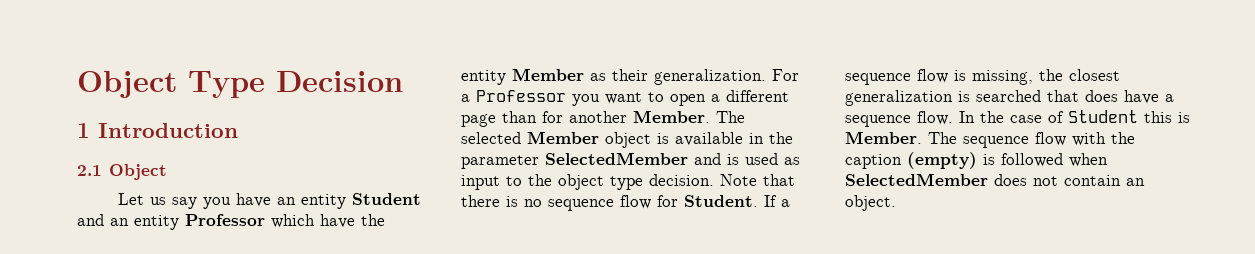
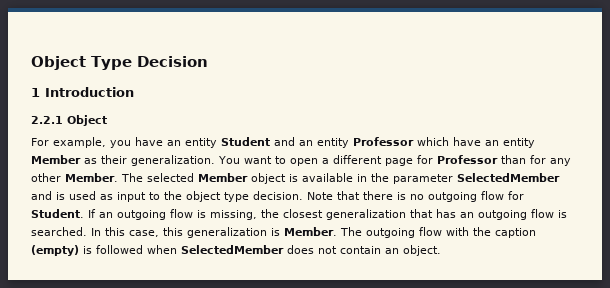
- 2.1 Object
+ 2.2.1 Object
- Let us say you have an entity Student and an entity Professor which have the entity Member as their generalization.
+ For example, you have an entity Student and an entity Professor which have an entity Member as their generalization.
- For a Professor you want to open a different page than for another Member.
+ You want to open a different page for Professor than for any other Member.
- Note that there is no sequence flow for Student.
+ Note that there is no outgoing flow for Student.
- If a sequence flow is missing, the closest generalization is searched that does have a sequence flow. In the case of Student this is Member.
+ If an outgoing flow is missing, the closest generalization that has an outgoing flow is searched. In this case, this generalization is Member.
- The sequence flow with the caption (empty) is followed when SelectedMember does not contain an object.
+ The outgoing flow with the caption (empty) is followed when SelectedMember does not contain an object.

